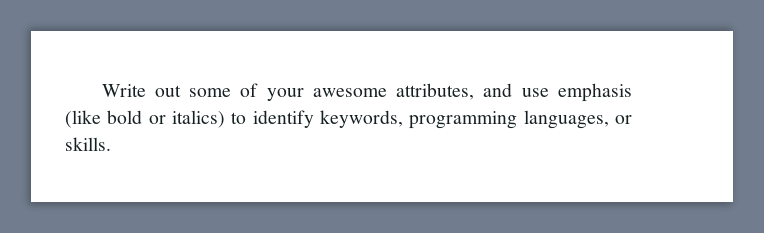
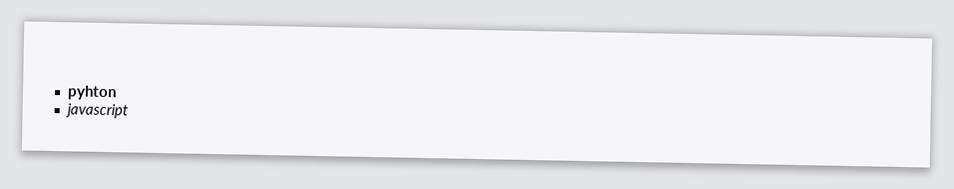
- Write out some of your awesome attributes, and use emphasis (like bold or italics) to identify keywords, programming languages, or skills.
+ pyhton
+ javascript

